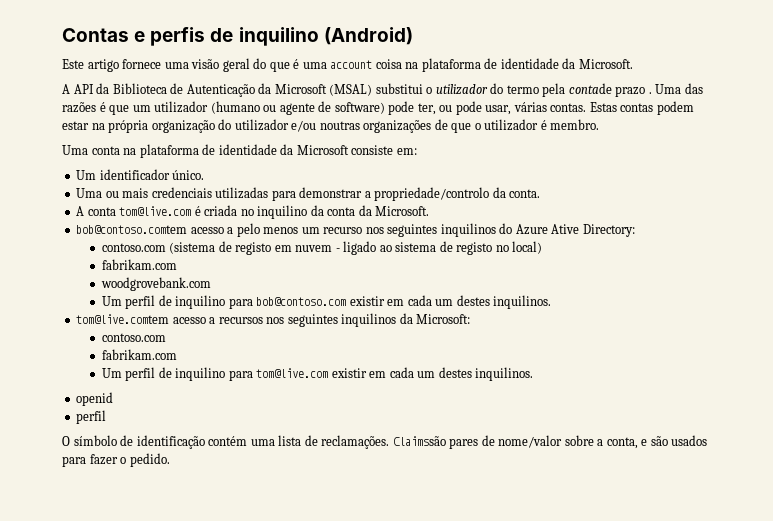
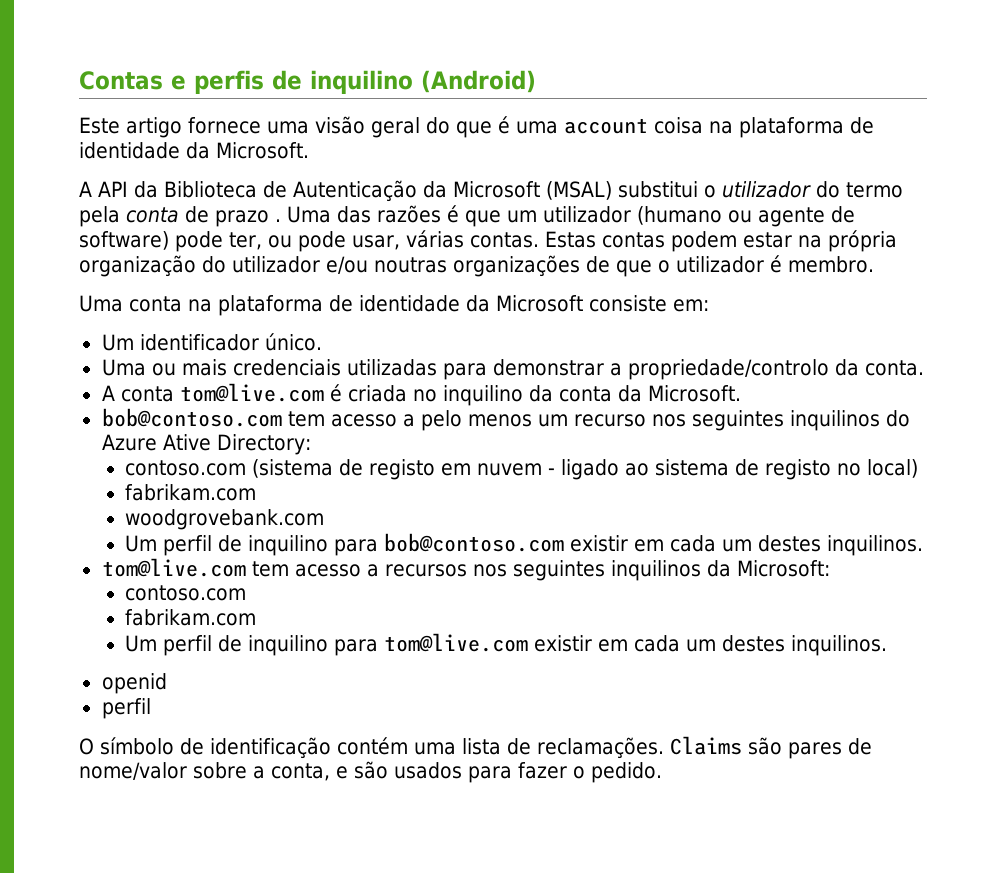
- A API da Biblioteca de Autenticação da Microsoft (MSAL) substitui o utilizador do termo pela contade prazo .
+ A API da Biblioteca de Autenticação da Microsoft (MSAL) substitui o utilizador do termo pela conta de prazo .
- bob@contoso.comtem acesso a pelo menos um recurso nos seguintes inquilinos do Azure Ative Directory:
+ bob@contoso.com tem acesso a pelo menos um recurso nos seguintes inquilinos do Azure Ative Directory:
- tom@live.comtem acesso a recursos nos seguintes inquilinos da Microsoft:
+ tom@live.com tem acesso a recursos nos seguintes inquilinos da Microsoft:
- Claimssão pares de nome/valor sobre a conta, e são usados para fazer o pedido.
+ Claims são pares de nome/valor sobre a conta, e são usados para fazer o pedido.

